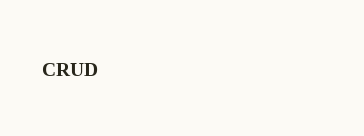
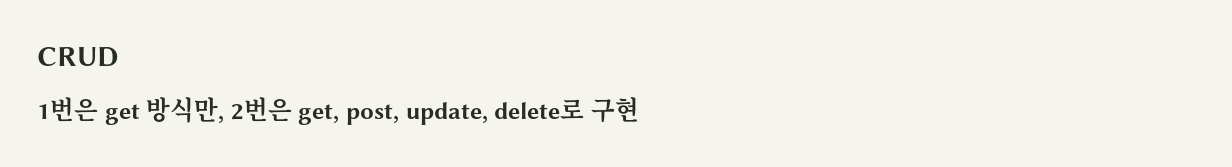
+ 1번은 get 방식만, 2번은 get, post, update, delete로 구현

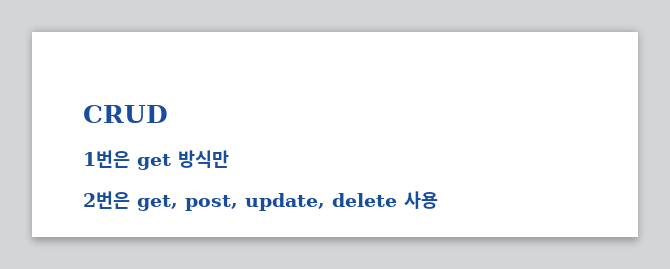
- 1번은 get 방식만, 2번은 get, post, update, delete로 구현
+ 1번은 get 방식만
+ 2번은 get, post, update, delete 사용

